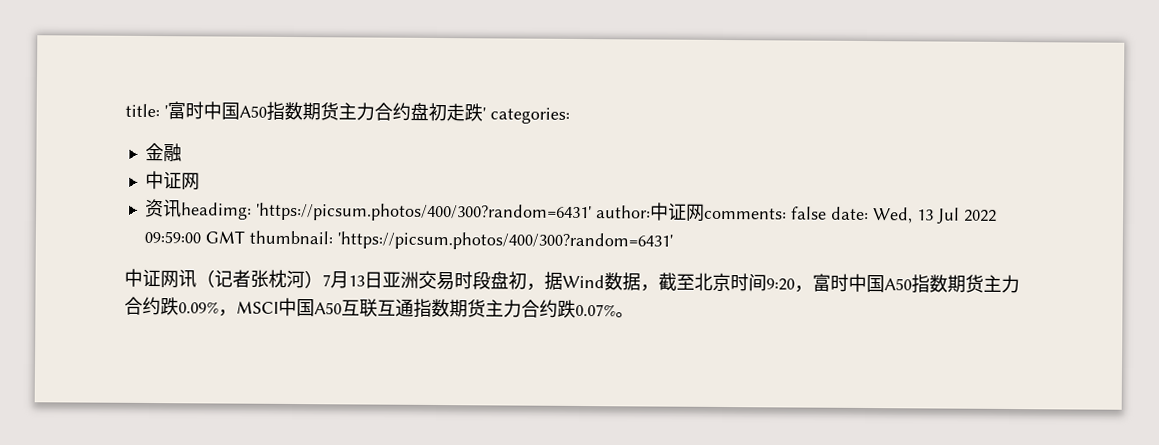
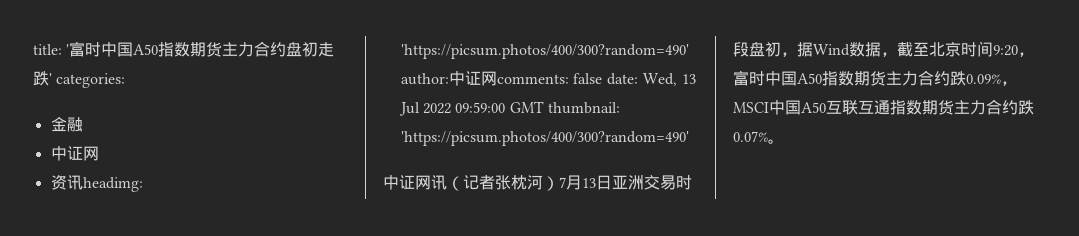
- 资讯headimg: 'https://picsum.photos/400/300?random=6431' author:中证网comments: false date: Wed, 13 Jul 2022 09:59:00 GMT thumbnail: 'https://picsum.photos/400/300?random=6431'
+ 资讯headimg: 'https://picsum.photos/400/300?random=490' author:中证网comments: false date: Wed, 13 Jul 2022 09:59:00 GMT thumbnail: 'https://picsum.photos/400/300?random=490'

